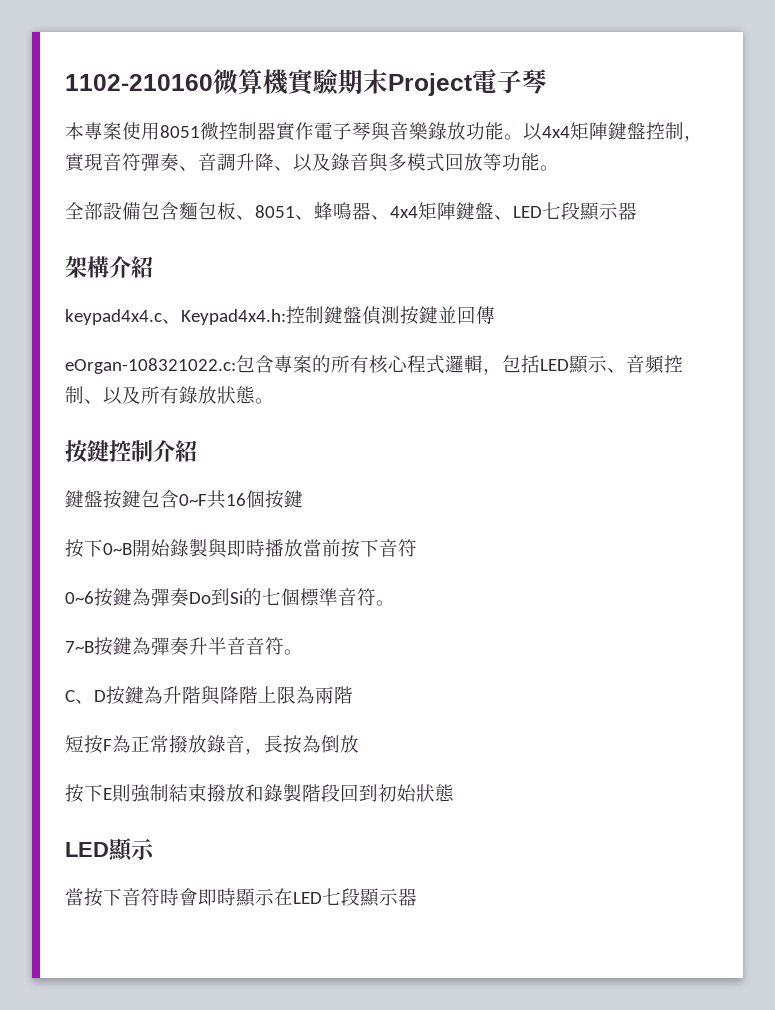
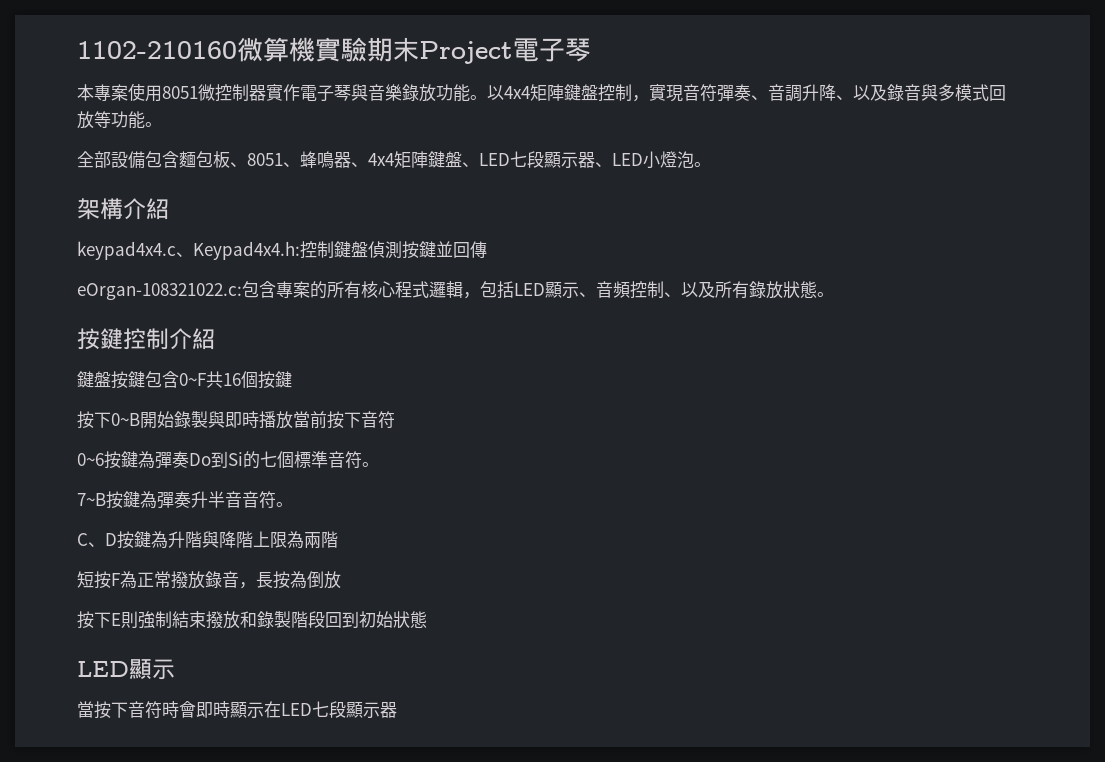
- 全部設備包含麵包板、8051、蜂鳴器、4x4矩陣鍵盤、LED七段顯示器
+ 全部設備包含麵包板、8051、蜂鳴器、4x4矩陣鍵盤、LED七段顯示器、LED小燈泡。

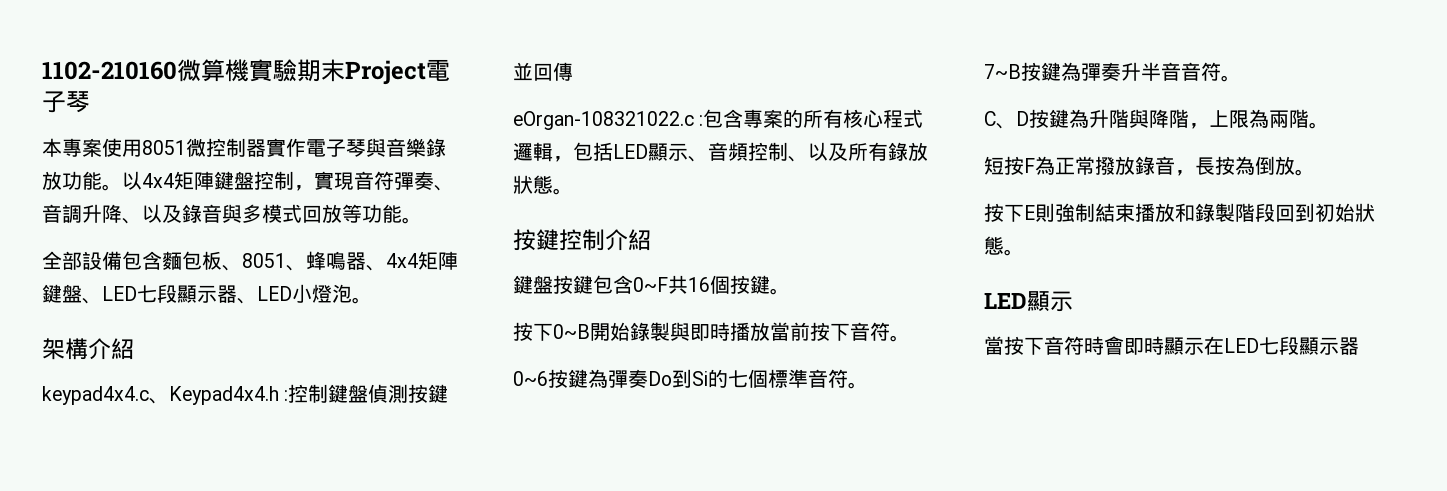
- keypad4x4.c、Keypad4x4.h:控制鍵盤偵測按鍵並回傳
+ keypad4x4.c、Keypad4x4.h :控制鍵盤偵測按鍵並回傳
- eOrgan-108321022.c:包含專案的所有核心程式邏輯，包括LED顯示、音頻控制、以及所有錄放狀態。
+ eOrgan-108321022.c :包含專案的所有核心程式邏輯，包括LED顯示、音頻控制、以及所有錄放狀態。
- 鍵盤按鍵包含0~F共16個按鍵
+ 鍵盤按鍵包含0~F共16個按鍵。
- 按下0~B開始錄製與即時播放當前按下音符
+ 按下0~B開始錄製與即時播放當前按下音符。
- C、D按鍵為升階與降階上限為兩階
+ C、D按鍵為升階與降階，上限為兩階。
- 短按F為正常撥放錄音，長按為倒放
+ 短按F為正常撥放錄音，長按為倒放。
- 按下E則強制結束撥放和錄製階段回到初始狀態
+ 按下E則強制結束播放和錄製階段回到初始狀態。

